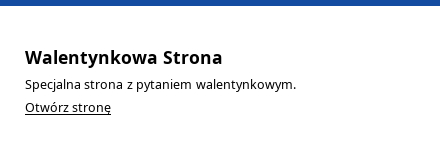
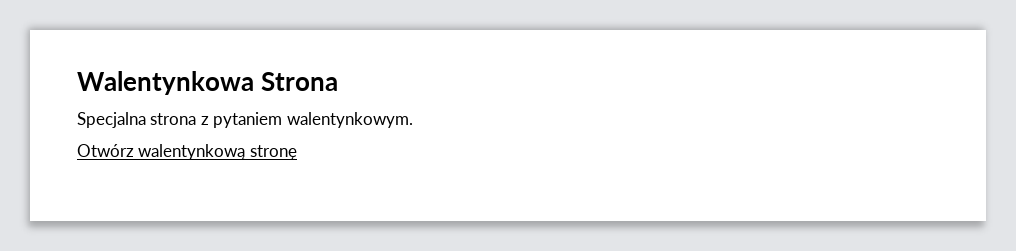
- Otwórz stronę
+ Otwórz walentynkową stronę

